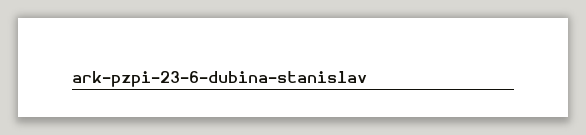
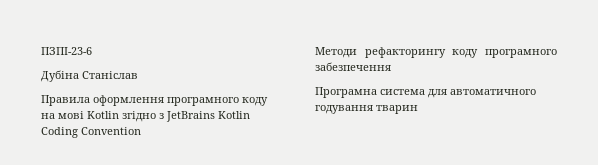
- ark-pzpi-23-6-dubina-stanislav
+ ПЗПІ-23-6
+ Дубіна Станіслав
+ Правила оформлення програмного коду на мові Kotlin згідно з JetBrains Kotlin Coding Convention
+ Методи рефакторингу коду програмного забезпечення
+ Програмна система для автоматичного годування тварин

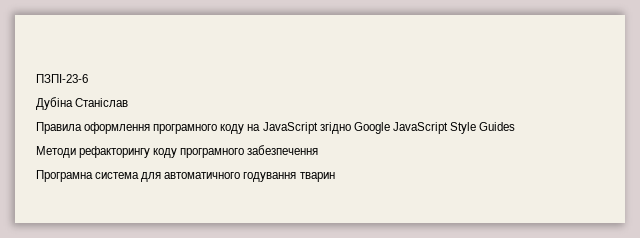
- Правила оформлення програмного коду на мові Kotlin згідно з JetBrains Kotlin Coding Convention
+ Правила оформлення програмного коду на JavaScript згідно Google JavaScript Style Guides

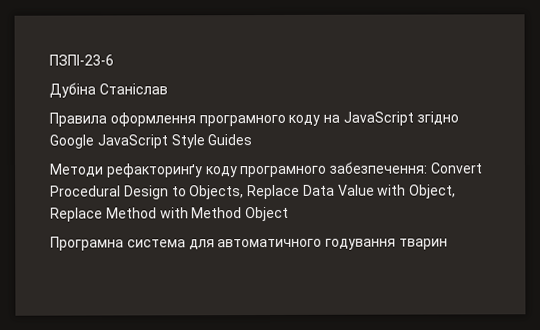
- Методи рефакторингу коду програмного забезпечення
+ Методи рефакторинґу коду програмного забезпечення: Convert Procedural Design to Objects, Replace Data Value with Object, Replace Method with Method Object

